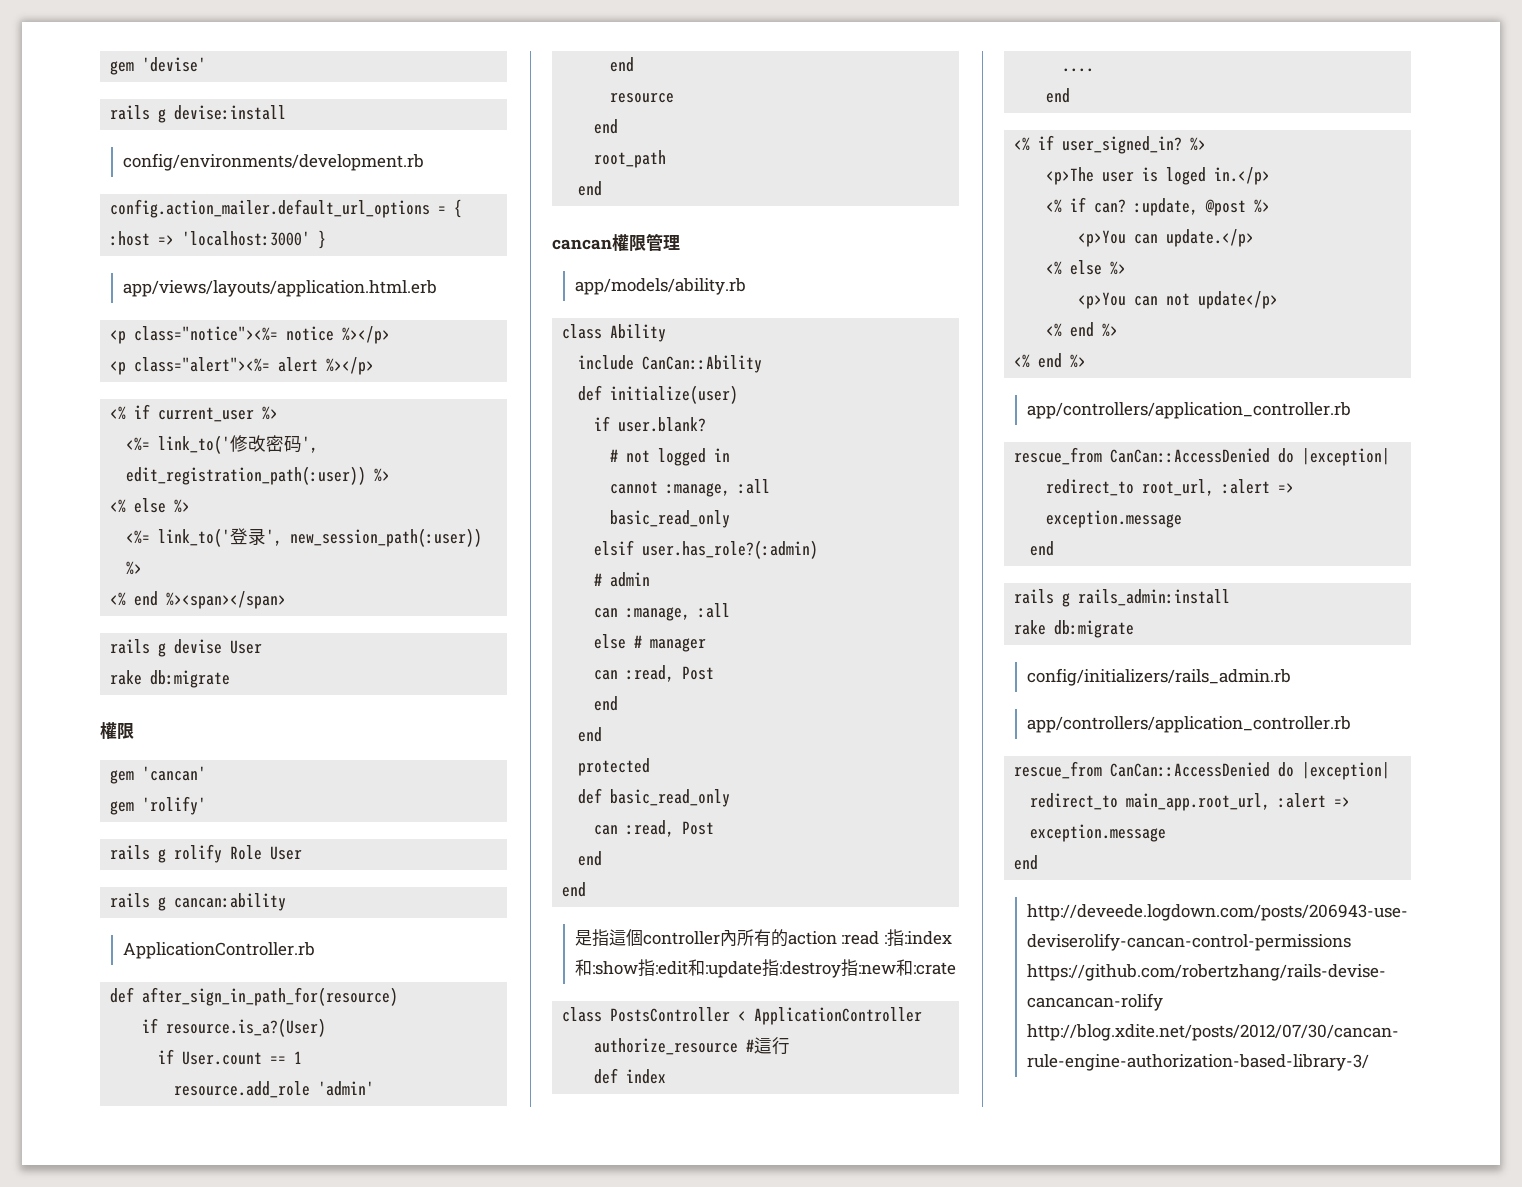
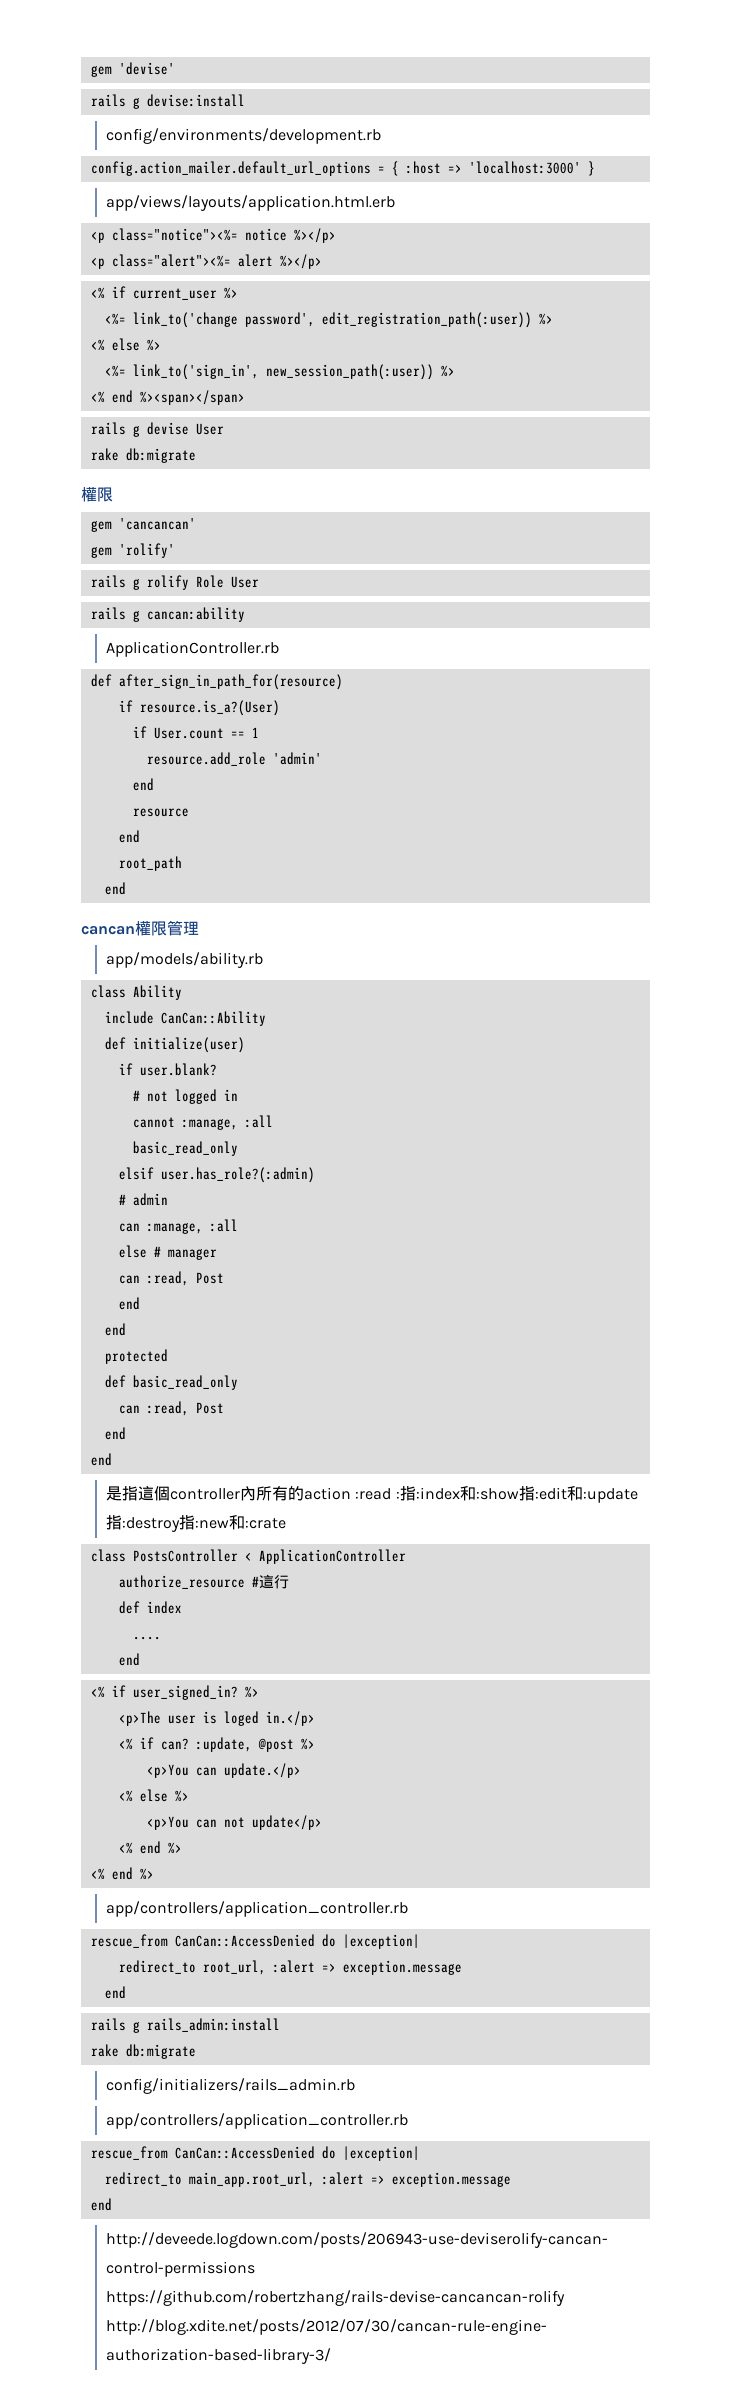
- <%= link_to('修改密码', edit_registration_path(:user)) %>
+ <%= link_to('change password', edit_registration_path(:user)) %>
- <%= link_to('登录', new_session_path(:user)) %>
+ <%= link_to('sign_in', new_session_path(:user)) %>
- gem 'cancan'
+ gem 'cancancan'

